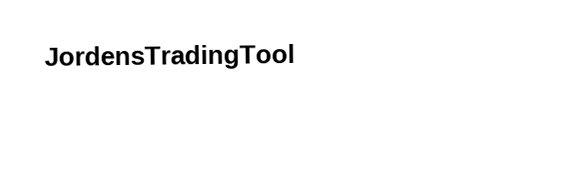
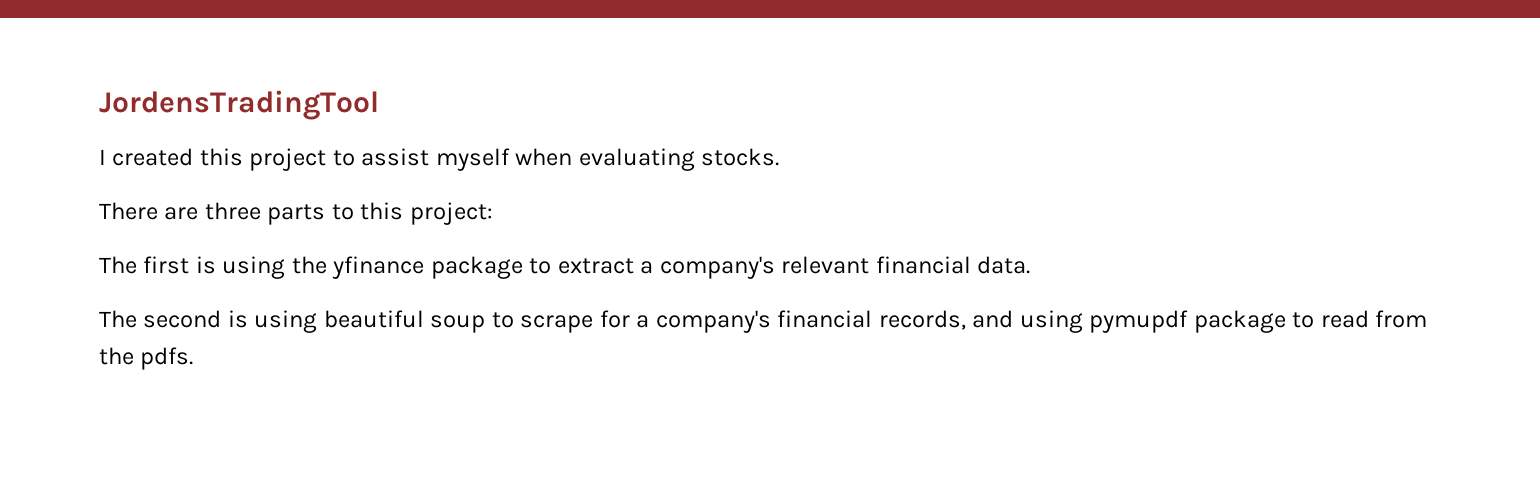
+ I created this project to assist myself when evaluating stocks.
+ There are three parts to this project:
+ The first is using the yfinance package to extract a company's relevant financial data.
+ The second is using beautiful soup to scrape for a company's financial records, and using pymupdf package to read from the pdfs.

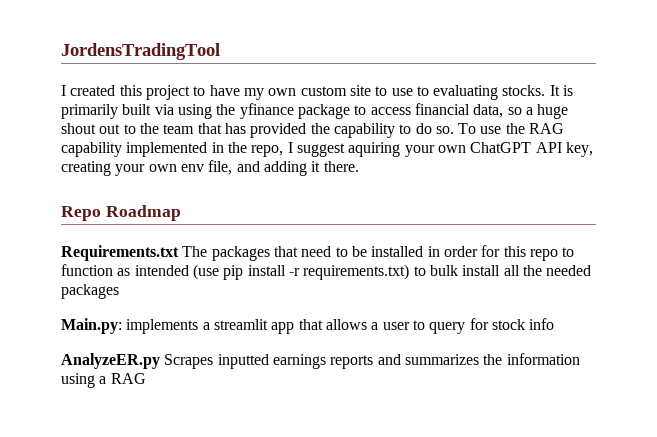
- I created this project to assist myself when evaluating stocks.
- There are three parts to this project:
- The first is using the yfinance package to extract a company's relevant financial data.
- The second is using beautiful soup to scrape for a company's financial records, and using pymupdf package to read from the pdfs.
+ I created this project to have my own custom site to use to evaluating stocks. It is primarily built via using the yfinance package to access financial data, so a huge shout out to the team that has provided the capability to do so. To use the RAG capability implemented in the repo, I suggest aquiring your own ChatGPT API key, creating your own env file, and adding it there.
+ Repo Roadmap
+ Requirements.txt The packages that need to be installed in order for this repo to function as intended (use pip install -r requirements.txt) to bulk install all the needed packages
+ Main.py: implements a streamlit app that allows a user to query for stock info
+ AnalyzeER.py Scrapes inputted earnings reports and summarizes the information using a RAG

